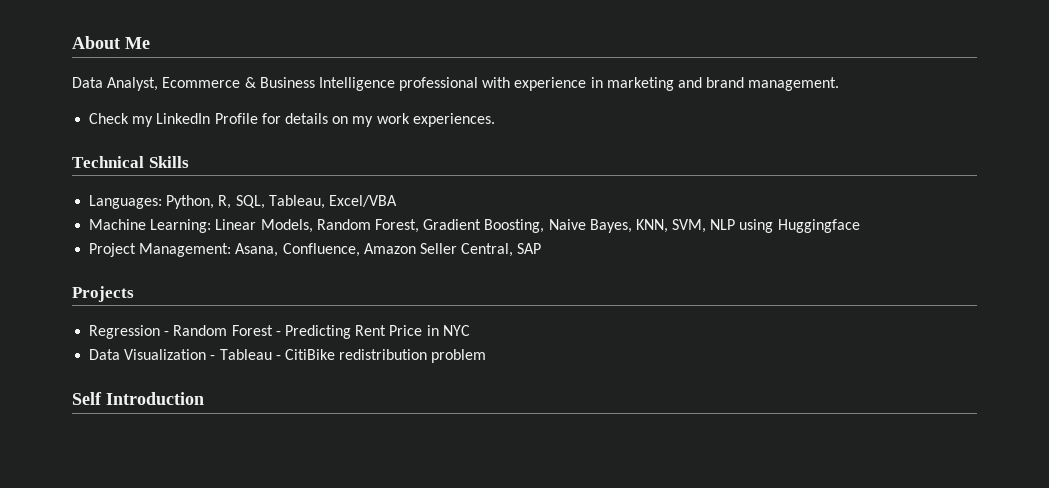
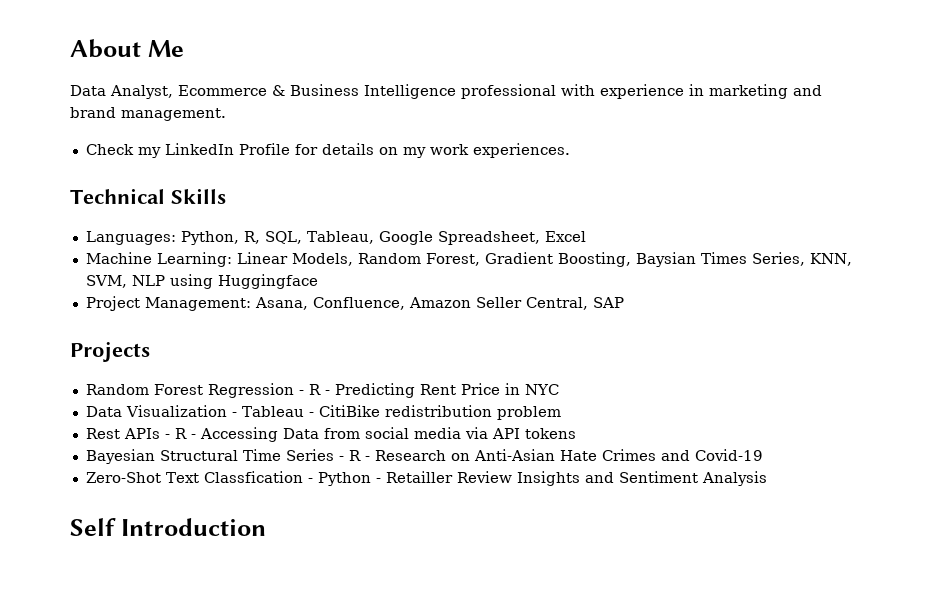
- Languages: Python, R, SQL, Tableau, Excel/VBA
+ Languages: Python, R, SQL, Tableau, Google Spreadsheet, Excel
- Machine Learning: Linear Models, Random Forest, Gradient Boosting, Naive Bayes, KNN, SVM, NLP using Huggingface
+ Machine Learning: Linear Models, Random Forest, Gradient Boosting, Baysian Times Series, KNN, SVM, NLP using Huggingface
- Regression - Random Forest - Predicting Rent Price in NYC
+ Random Forest Regression - R - Predicting Rent Price in NYC
+ Rest APIs - R - Accessing Data from social media via API tokens
+ Bayesian Structural Time Series - R - Research on Anti-Asian Hate Crimes and Covid-19
+ Zero-Shot Text Classfication - Python - Retailler Review Insights and Sentiment Analysis

